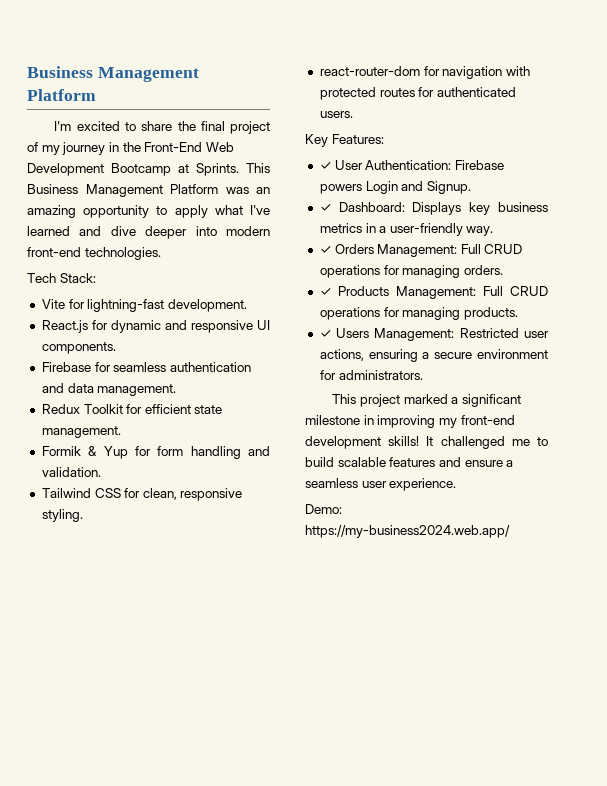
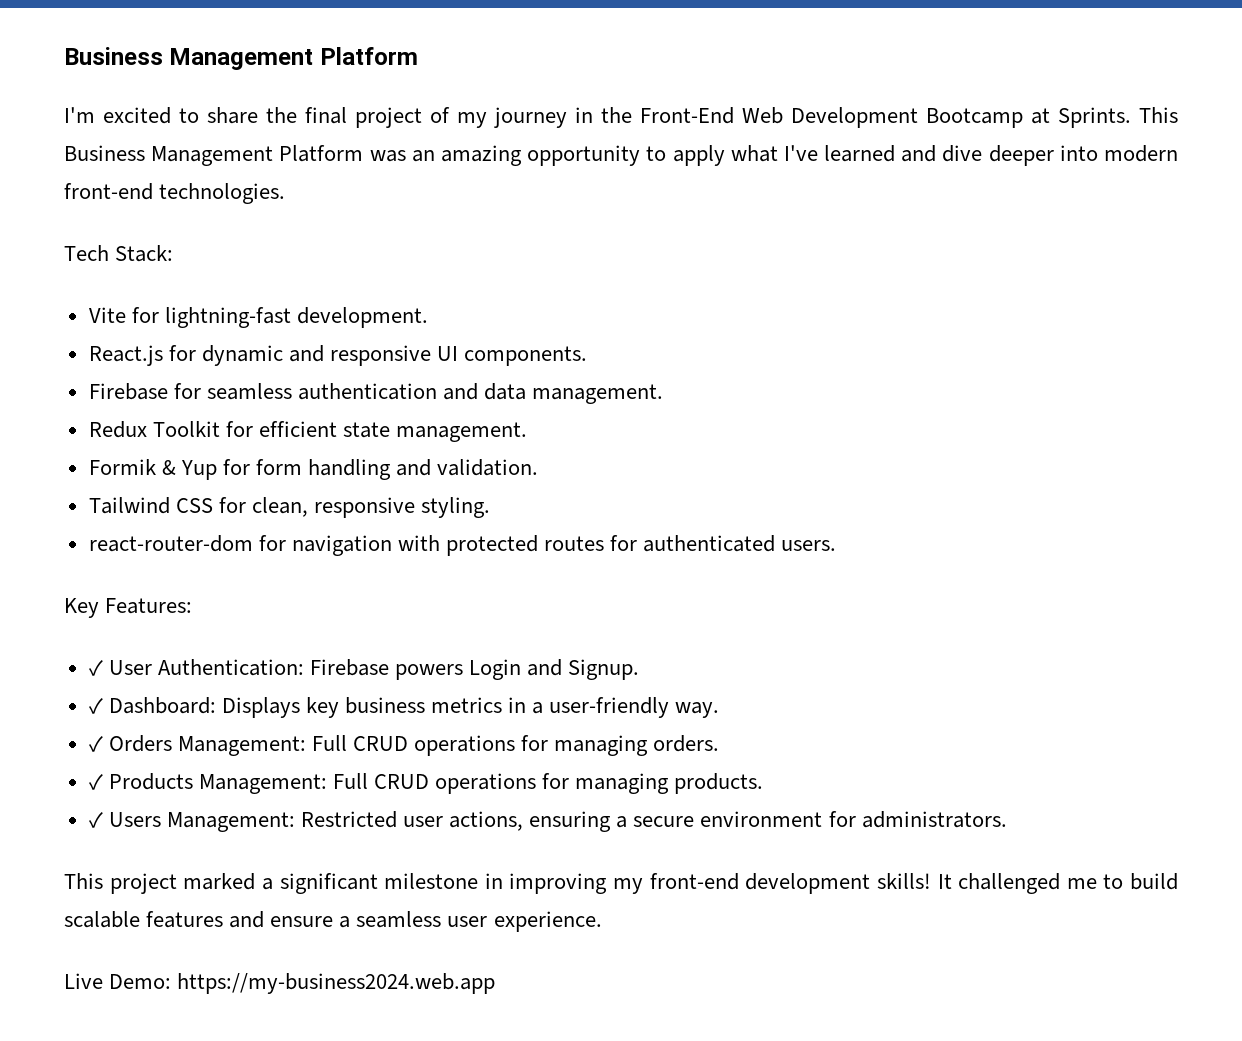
- Demo: https://my-business2024.web.app/
+ Live Demo: https://my-business2024.web.app

